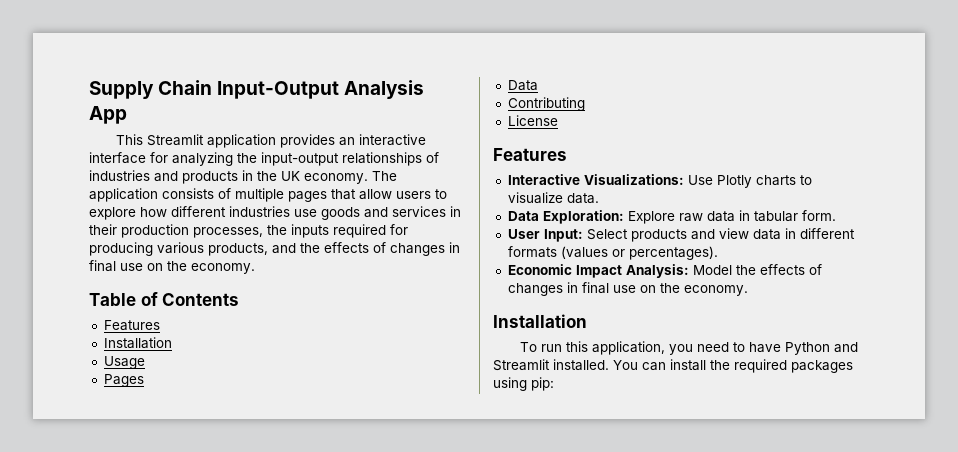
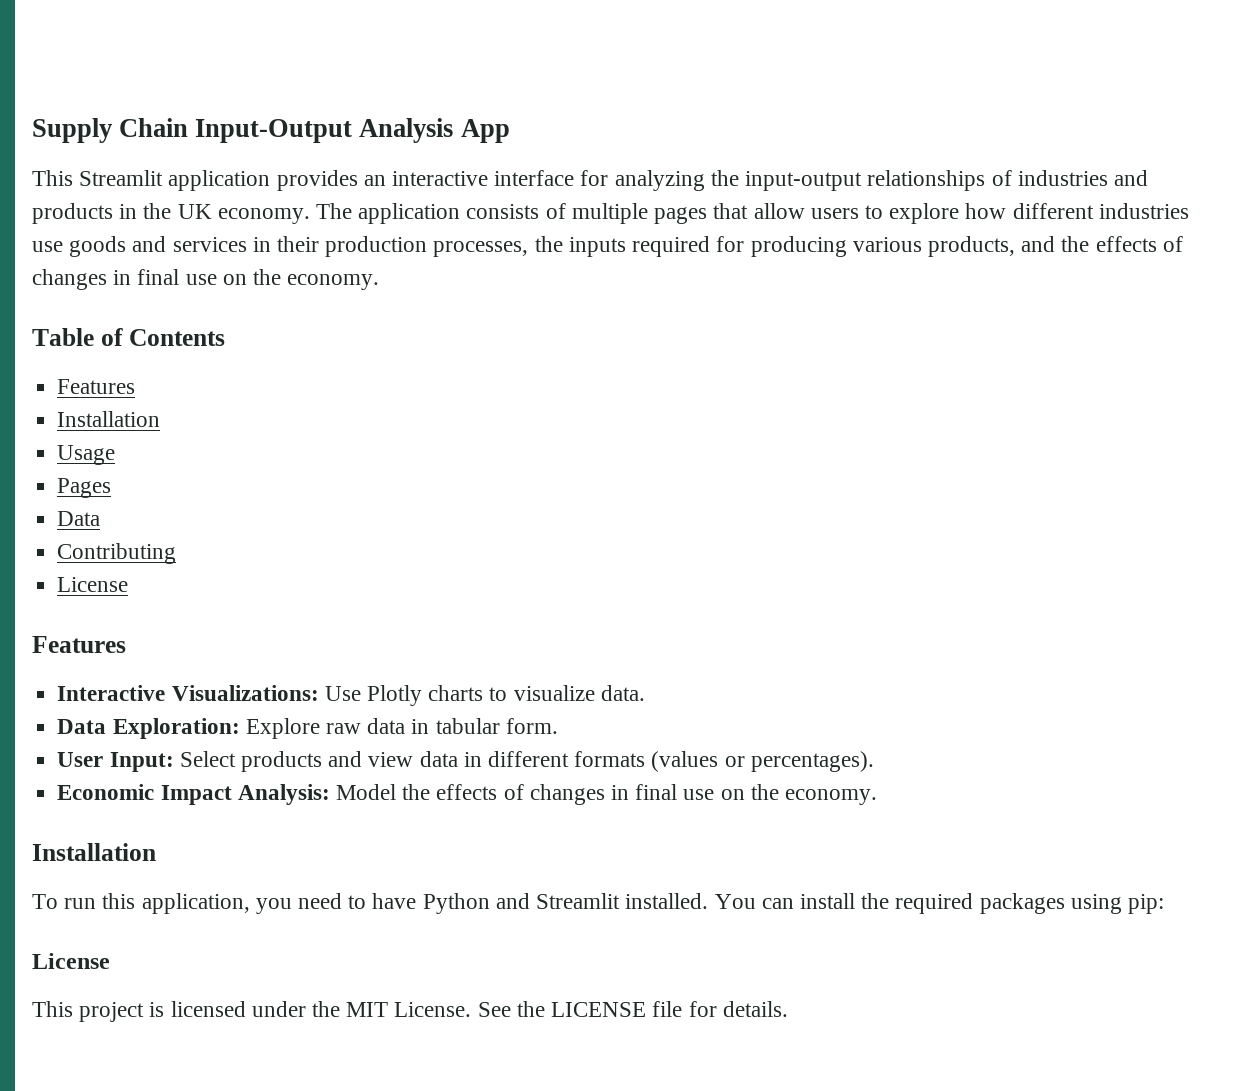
  You can install the required packages using pip:
+ License
+ This project is licensed under the MIT License. See the LICENSE file for details.

